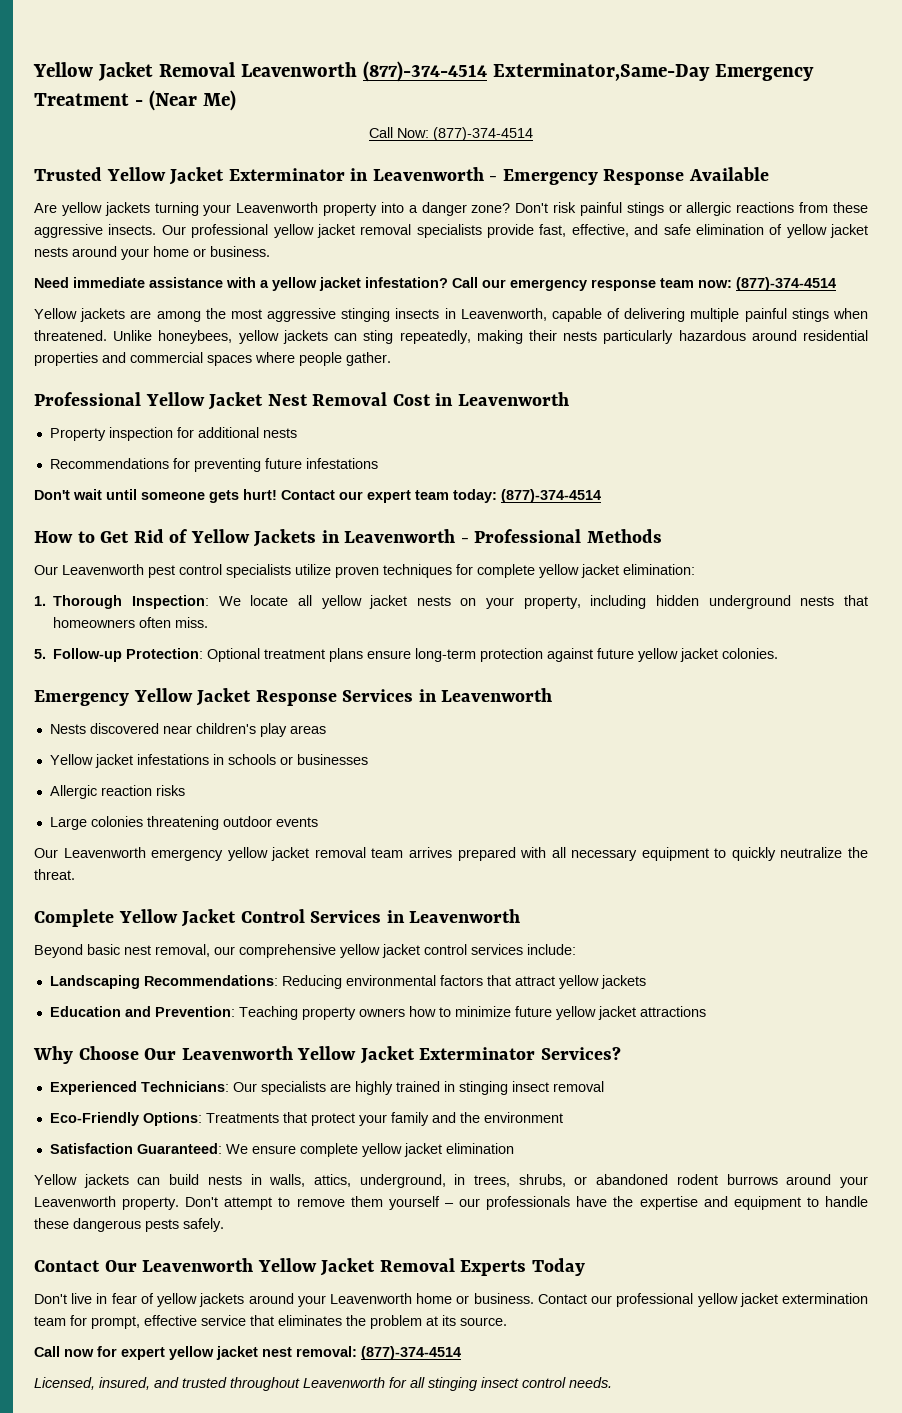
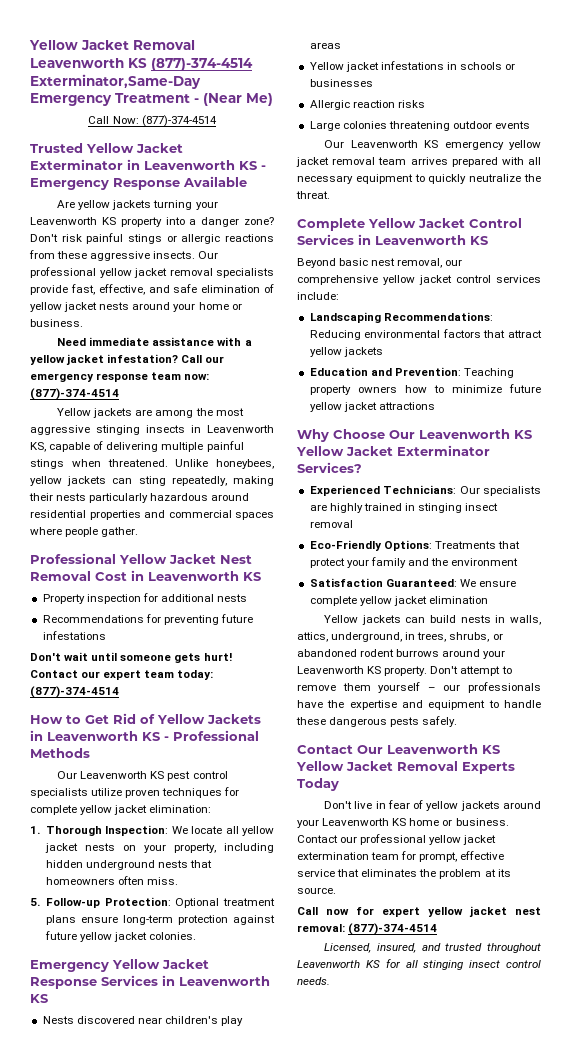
- Yellow Jacket Removal Leavenworth (877)-374-4514 Exterminator,Same-Day Emergency Treatment - (Near Me)
+ Yellow Jacket Removal Leavenworth KS (877)-374-4514 Exterminator,Same-Day Emergency Treatment - (Near Me)
- Trusted Yellow Jacket Exterminator in Leavenworth - Emergency Response Available
+ Trusted Yellow Jacket Exterminator in Leavenworth KS - Emergency Response Available
- Are yellow jackets turning your Leavenworth property into a danger zone?
+ Are yellow jackets turning your Leavenworth KS property into a danger zone?
- Yellow jackets are among the most aggressive stinging insects in Leavenworth, capable of delivering multiple painful stings when threatened.
+ Yellow jackets are among the most aggressive stinging insects in Leavenworth KS, capable of delivering multiple painful stings when threatened.
- Professional Yellow Jacket Nest Removal Cost in Leavenworth
+ Professional Yellow Jacket Nest Removal Cost in Leavenworth KS
- How to Get Rid of Yellow Jackets in Leavenworth - Professional Methods
+ How to Get Rid of Yellow Jackets in Leavenworth KS - Professional Methods
- Our Leavenworth pest control specialists utilize proven techniques for complete yellow jacket elimination:
+ Our Leavenworth KS pest control specialists utilize proven techniques for complete yellow jacket elimination:
- Emergency Yellow Jacket Response Services in Leavenworth
+ Emergency Yellow Jacket Response Services in Leavenworth KS
- Our Leavenworth emergency yellow jacket removal team arrives prepared with all necessary equipment to quickly neutralize the threat.
+ Our Leavenworth KS emergency yellow jacket removal team arrives prepared with all necessary equipment to quickly neutralize the threat.
- Complete Yellow Jacket Control Services in Leavenworth
+ Complete Yellow Jacket Control Services in Leavenworth KS
- Why Choose Our Leavenworth Yellow Jacket Exterminator Services?
+ Why Choose Our Leavenworth KS Yellow Jacket Exterminator Services?
- Yellow jackets can build nests in walls, attics, underground, in trees, shrubs, or abandoned rodent burrows around your Leavenworth property.
+ Yellow jackets can build nests in walls, attics, underground, in trees, shrubs, or abandoned rodent burrows around your Leavenworth KS property.
- Contact Our Leavenworth Yellow Jacket Removal Experts Today
+ Contact Our Leavenworth KS Yellow Jacket Removal Experts Today
- Don't live in fear of yellow jackets around your Leavenworth home or business.
+ Don't live in fear of yellow jackets around your Leavenworth KS home or business.
- Licensed, insured, and trusted throughout Leavenworth for all stinging insect control needs.
+ Licensed, insured, and trusted throughout Leavenworth KS for all stinging insect control needs.

